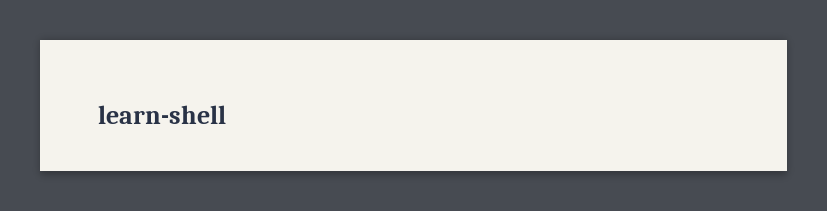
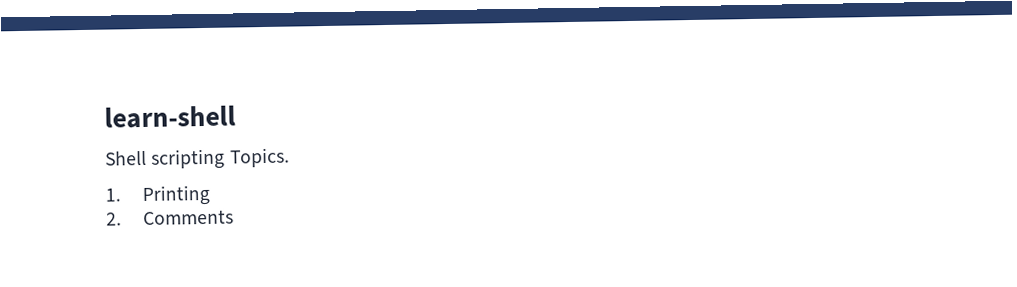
+ Shell scripting Topics.
+ 1. Printing
+ 2. Comments

